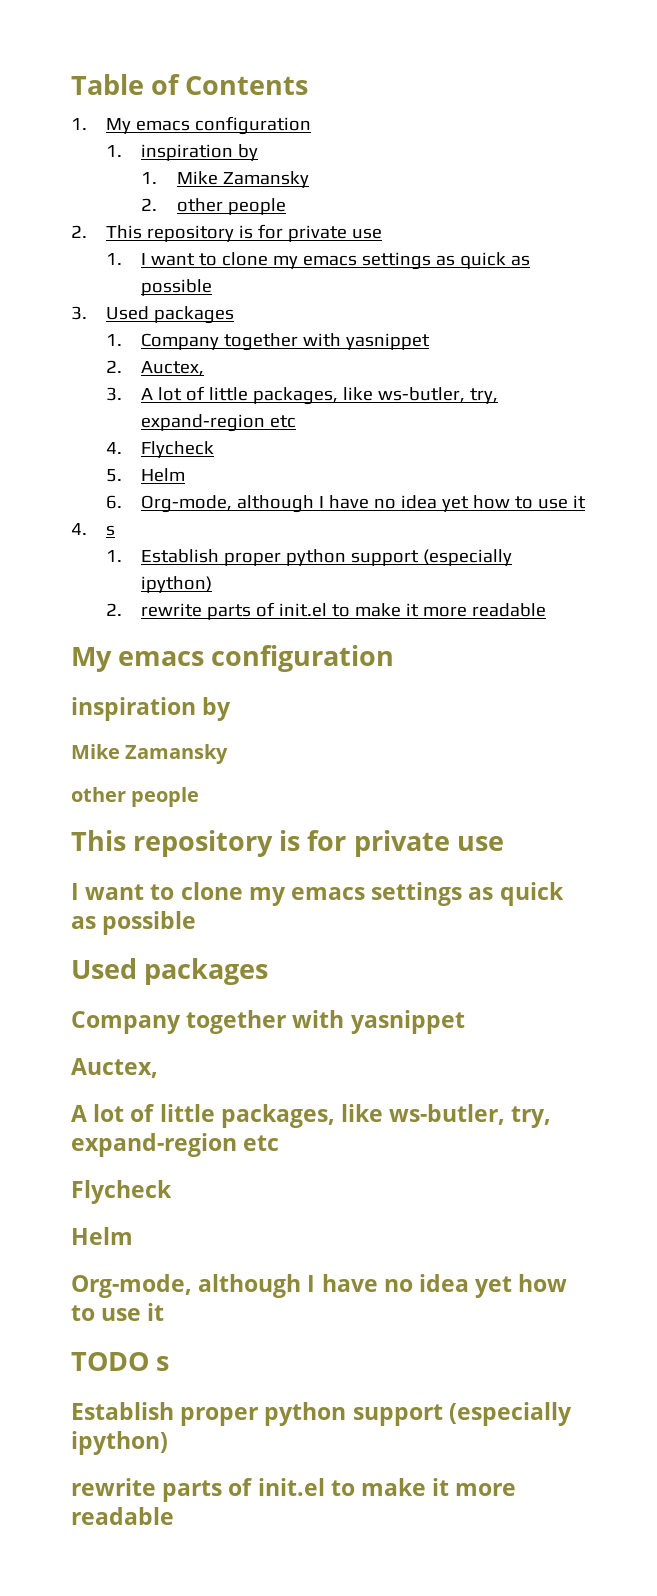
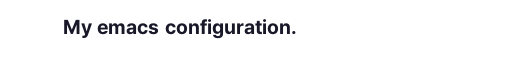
- Table of Contents
- 1. My emacs configuration
- 1. inspiration by
- 1. Mike Zamansky
- 2. other people
- 2. This repository is for private use
- 1. I want to clone my emacs settings as quick as possible
- 3. Used packages
- 1. Company together with yasnippet
- 2. Auctex,
- 3. A lot of little packages, like ws-butler, try, expand-region etc
- 4. Flycheck
- 5. Helm
- 6. Org-mode, although I have no idea yet how to use it
- 4. s
- 1. Establish proper python support (especially ipython)
- 2. rewrite parts of init.el to make it more readable
- My emacs configuration
- inspiration by
- Mike Zamansky
- other people
- This repository is for private use
- I want to clone my emacs settings as quick as possible
- Used packages
- Company together with yasnippet
- Auctex,
- A lot of little packages, like ws-butler, try, expand-region etc
- Flycheck
- Helm
- Org-mode, although I have no idea yet how to use it
- TODO s
- Establish proper python support (especially ipython)
- rewrite parts of init.el to make it more readable
+ My emacs configuration.

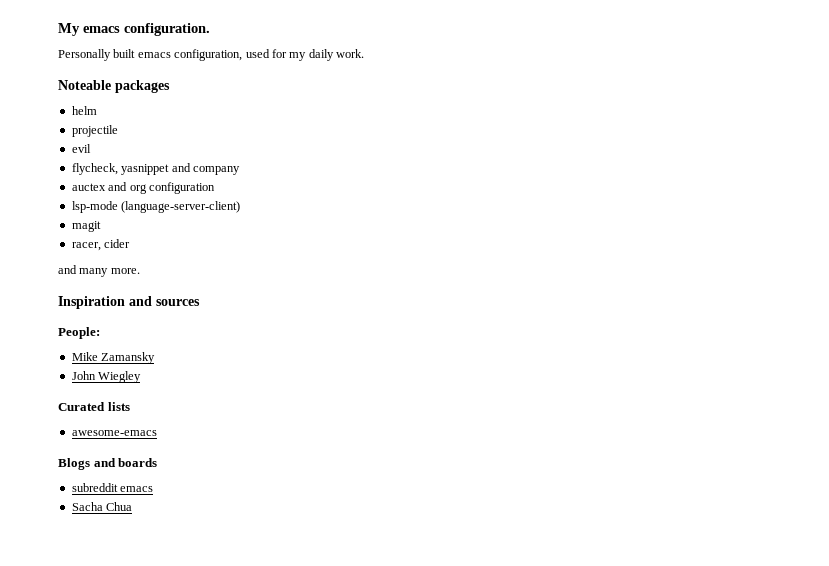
+ Personally built emacs configuration, used for my daily work.
+ Noteable packages
+ helm
+ projectile
+ evil
+ flycheck, yasnippet and company
+ auctex and org configuration
+ lsp-mode (language-server-client)
+ magit
+ racer, cider
+ and many more.
+ Inspiration and sources
+ People:
+ Mike Zamansky
+ John Wiegley
+ Curated lists
+ awesome-emacs
+ Blogs and boards
+ subreddit emacs
+ Sacha Chua

